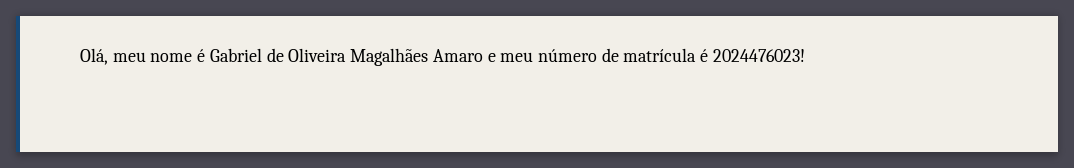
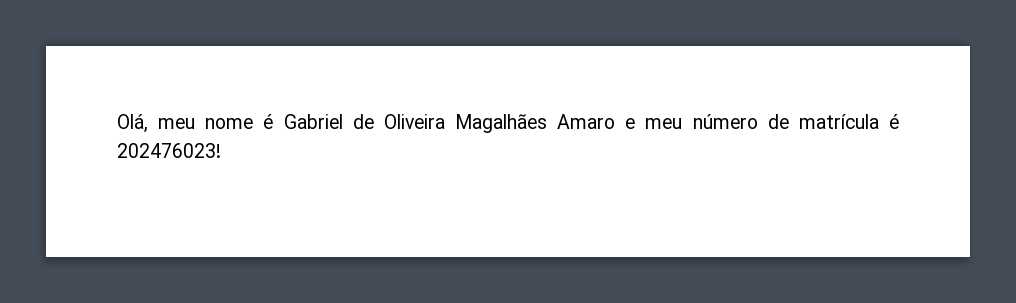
- Olá, meu nome é Gabriel de Oliveira Magalhães Amaro e meu número de matrícula é 2024476023!
+ Olá, meu nome é Gabriel de Oliveira Magalhães Amaro e meu número de matrícula é 202476023!

